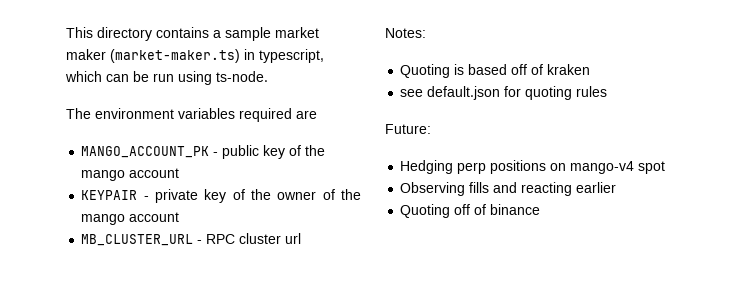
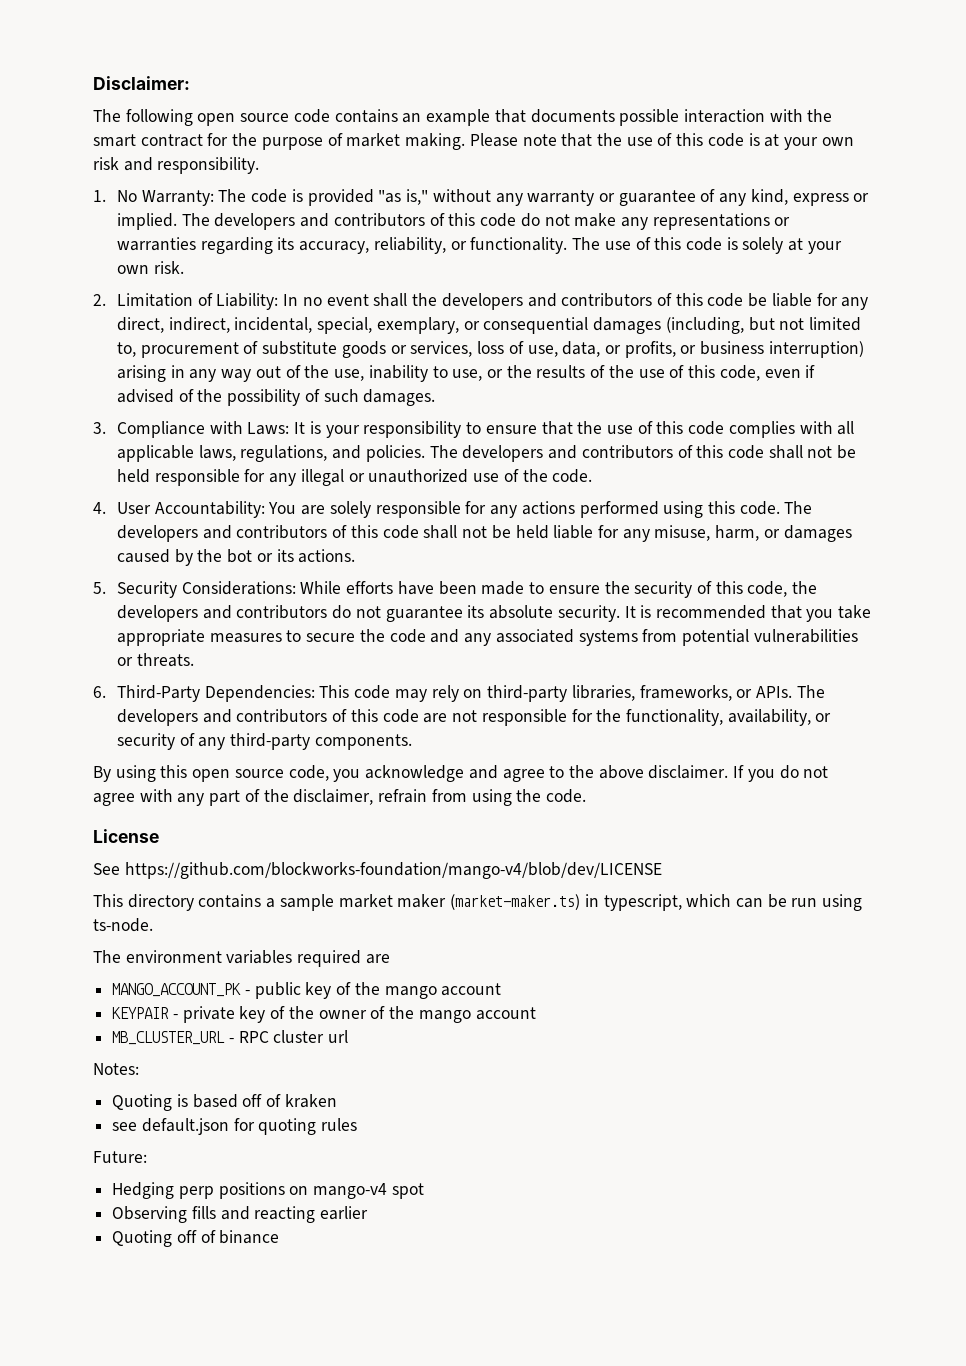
+ Disclaimer:
+ The following open source code contains an example that documents possible interaction with the smart contract for the purpose of market making. Please note that the use of this code is at your own risk and responsibility.
+ 1. No Warranty: The code is provided "as is," without any warranty or guarantee of any kind, express or implied. The developers and contributors of this code do not make any representations or warranties regarding its accuracy, reliability, or functionality. The use of this code is solely at your own risk.
+ 2. Limitation of Liability: In no event shall the developers and contributors of this code be liable for any direct, indirect, incidental, special, exemplary, or consequential damages (including, but not limited to, procurement of substitute goods or services, loss of use, data, or profits, or business interruption) arising in any way out of the use, inability to use, or the results of the use of this code, even if advised of the possibility of such damages.
+ 3. Compliance with Laws: It is your responsibility to ensure that the use of this code complies with all applicable laws, regulations, and policies. The developers and contributors of this code shall not be held responsible for any illegal or unauthorized use of the code.
+ 4. User Accountability: You are solely responsible for any actions performed using this code. The developers and contributors of this code shall not be held liable for any misuse, harm, or damages caused by the bot or its actions.
+ 5. Security Considerations: While efforts have been made to ensure the security of this code, the developers and contributors do not guarantee its absolute security. It is recommended that you take appropriate measures to secure the code and any associated systems from potential vulnerabilities or threats.
+ 6. Third-Party Dependencies: This code may rely on third-party libraries, frameworks, or APIs. The developers and contributors of this code are not responsible for the functionality, availability, or security of any third-party components.
+ By using this open source code, you acknowledge and agree to the above disclaimer. If you do not agree with any part of the disclaimer, refrain from using the code.
+ License
+ See https://github.com/blockworks-foundation/mango-v4/blob/dev/LICENSE

